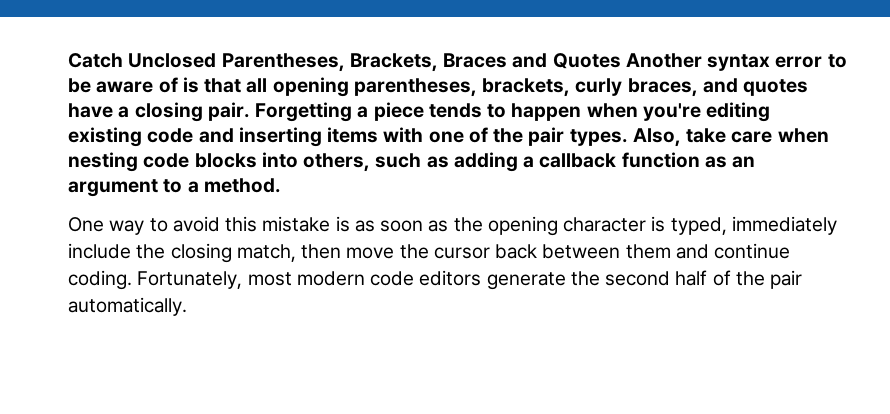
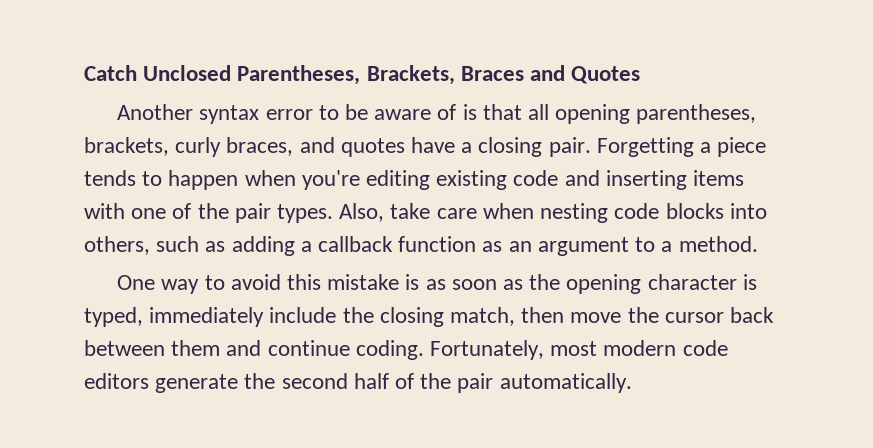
- Catch Unclosed Parentheses, Brackets, Braces and Quotes Another syntax error to be aware of is that all opening parentheses, brackets, curly braces, and quotes have a closing pair.
+ Catch Unclosed Parentheses, Brackets, Braces and Quotes
+ Another syntax error to be aware of is that all opening parentheses, brackets, curly braces, and quotes have a closing pair.

